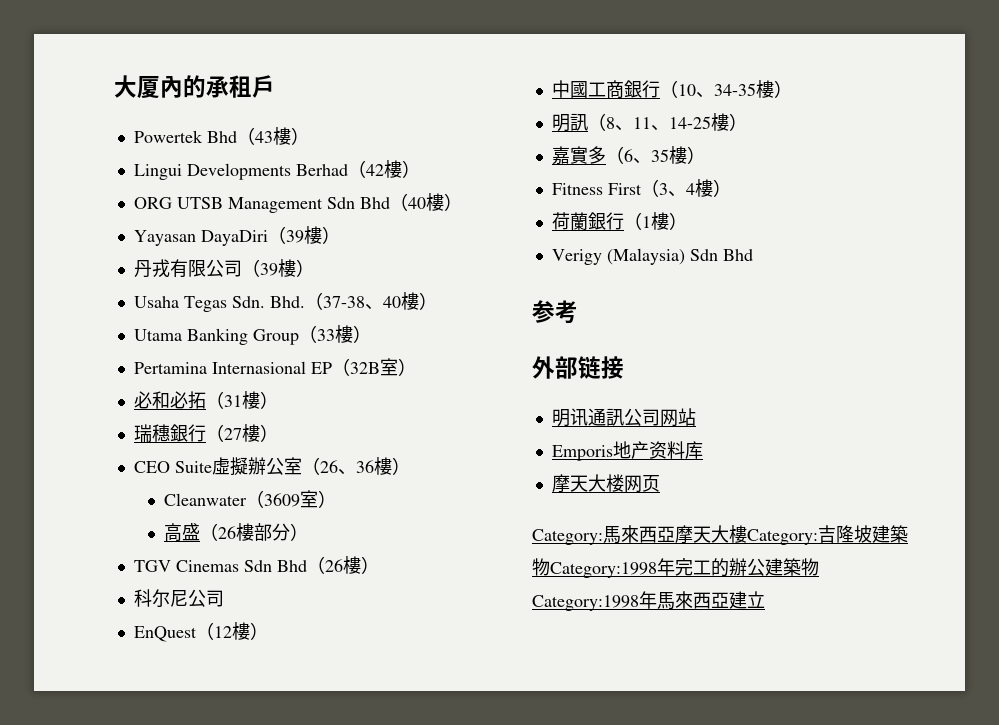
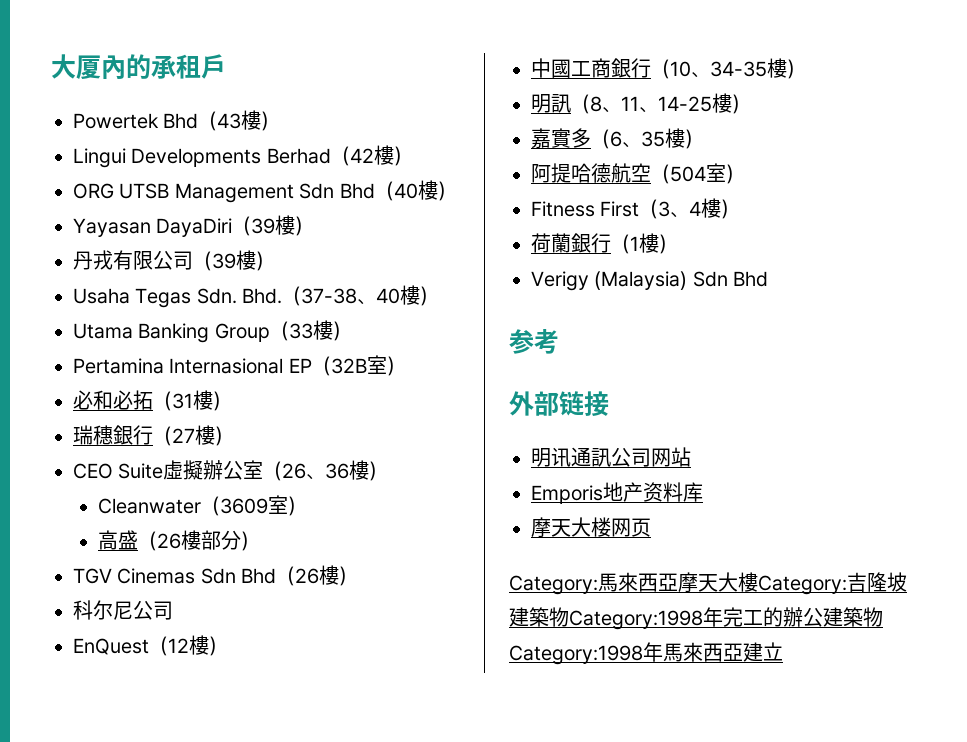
+ 阿提哈德航空（504室）

